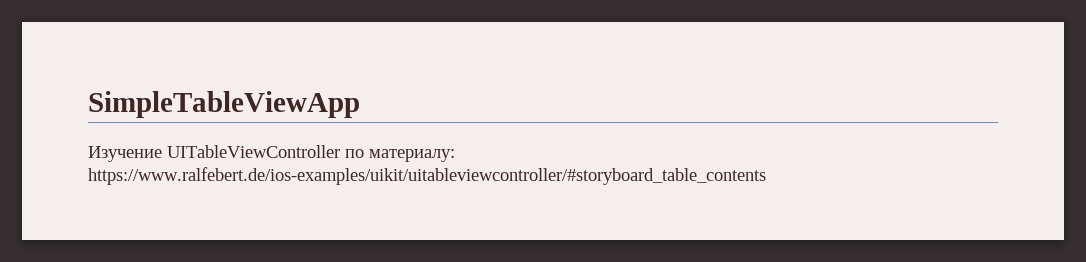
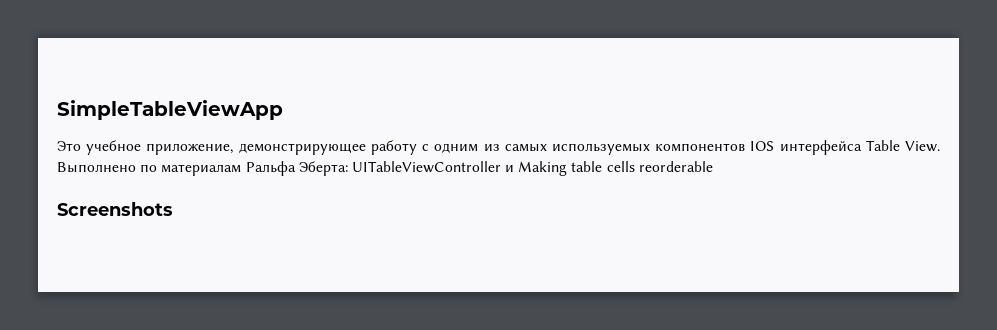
- Изучение UITableViewController по материалу: https://www.ralfebert.de/ios-examples/uikit/uitableviewcontroller/#storyboard_table_contents
+ Это учебное приложение, демонстрирующее работу с одним из самых используемых компонентов IOS интерфейса Table View. Выполнено по материалам Ральфа Эберта: UITableViewController и Making table cells reorderable
+ Screenshots

